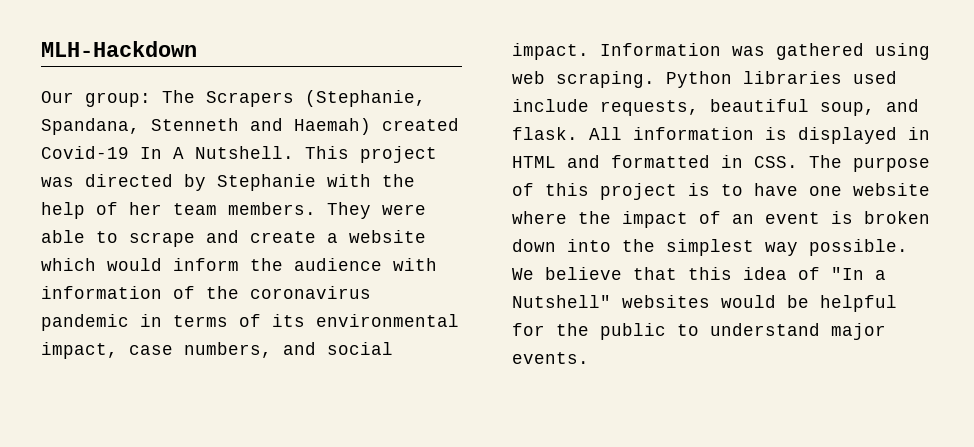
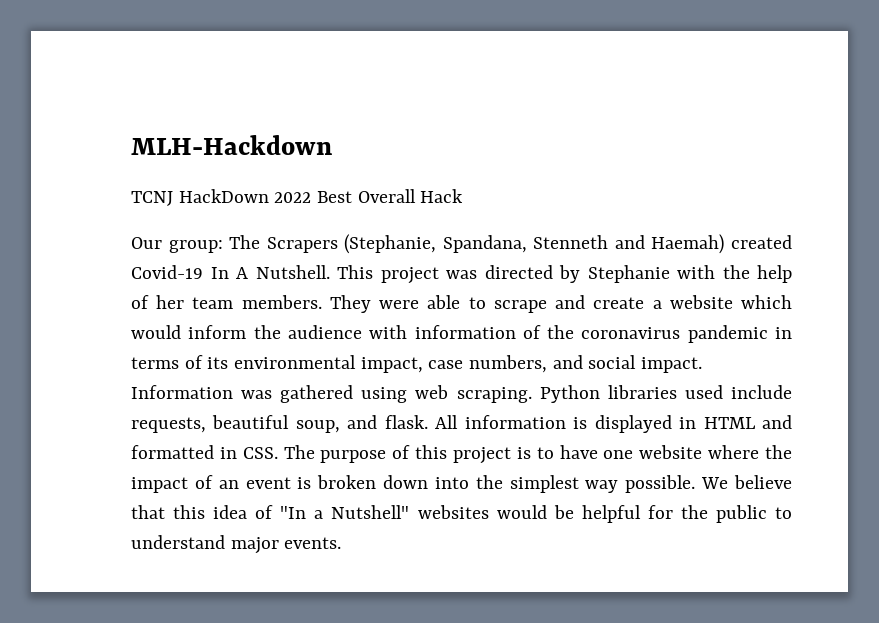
+ TCNJ HackDown 2022 Best Overall Hack

